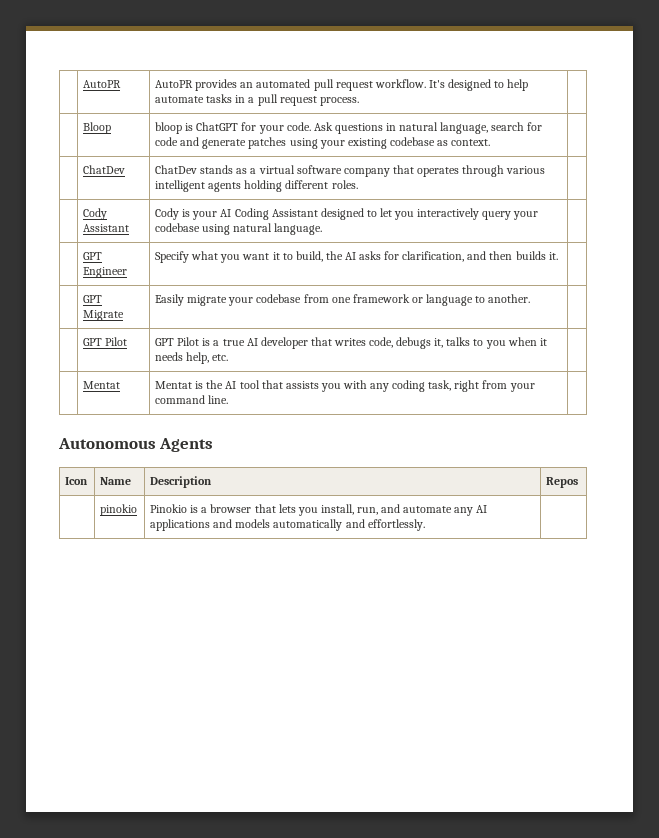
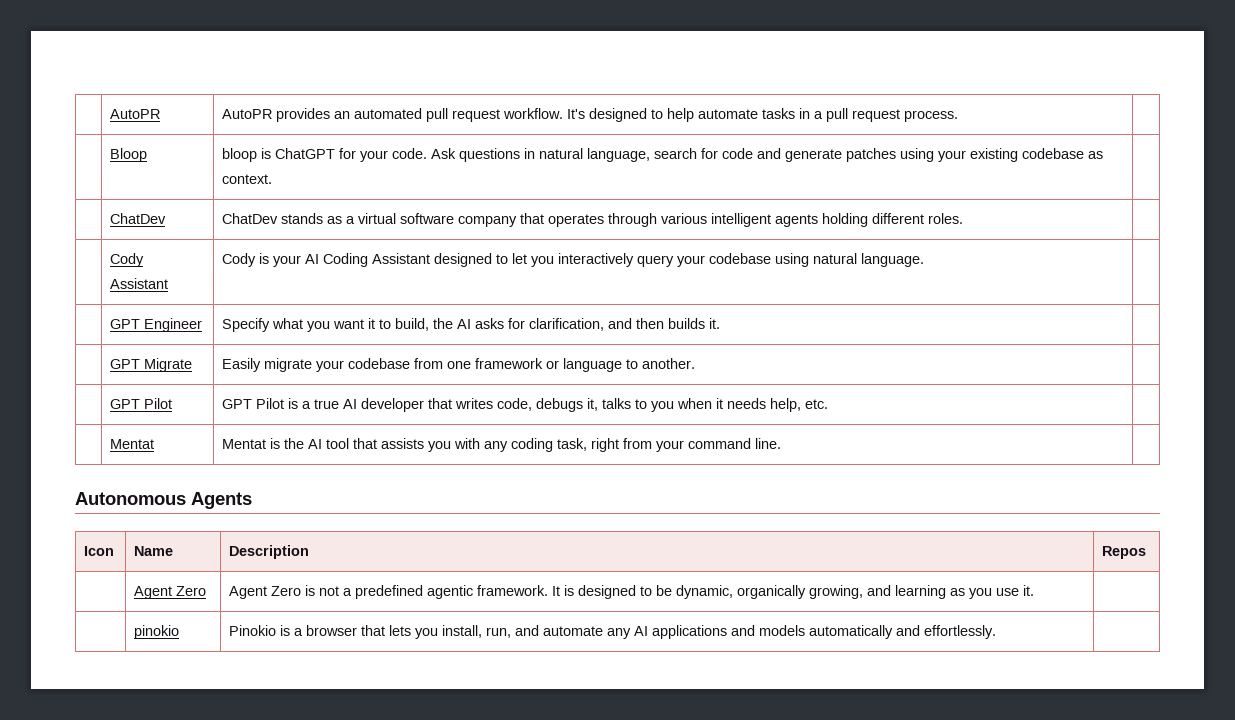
+ | Agent Zero | Agent Zero is not a predefined agentic framework. It is designed to be dynamic, organically growing, and learning as you use it. |

